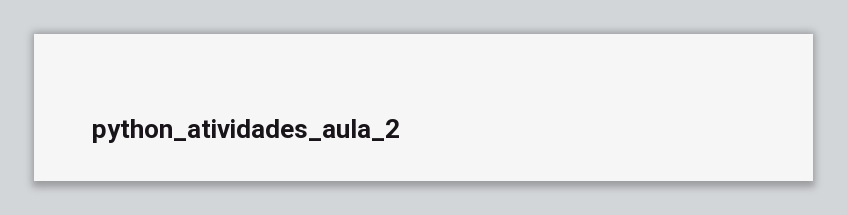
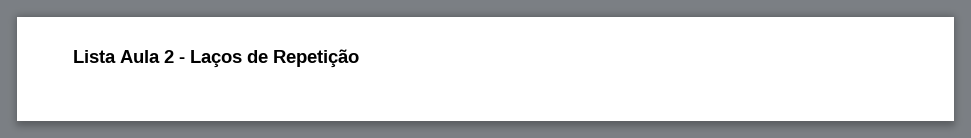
- python_atividades_aula_2
+ Lista Aula 2 - Laços de Repetição

